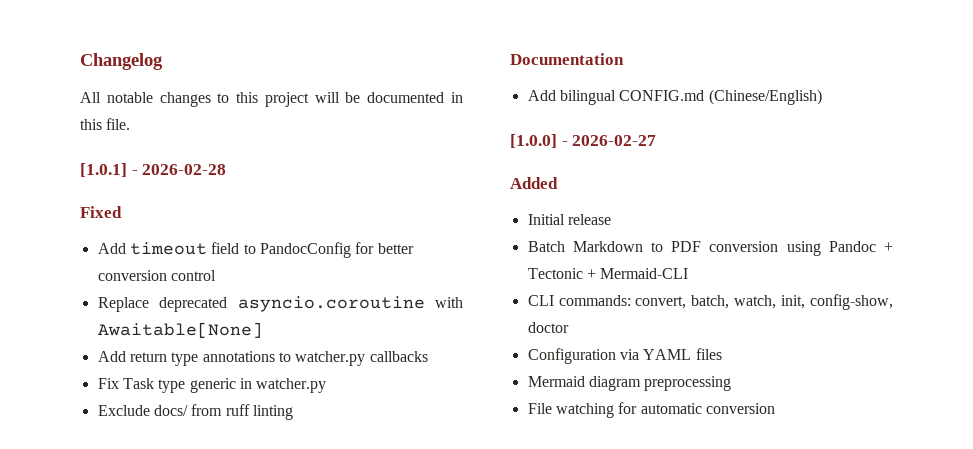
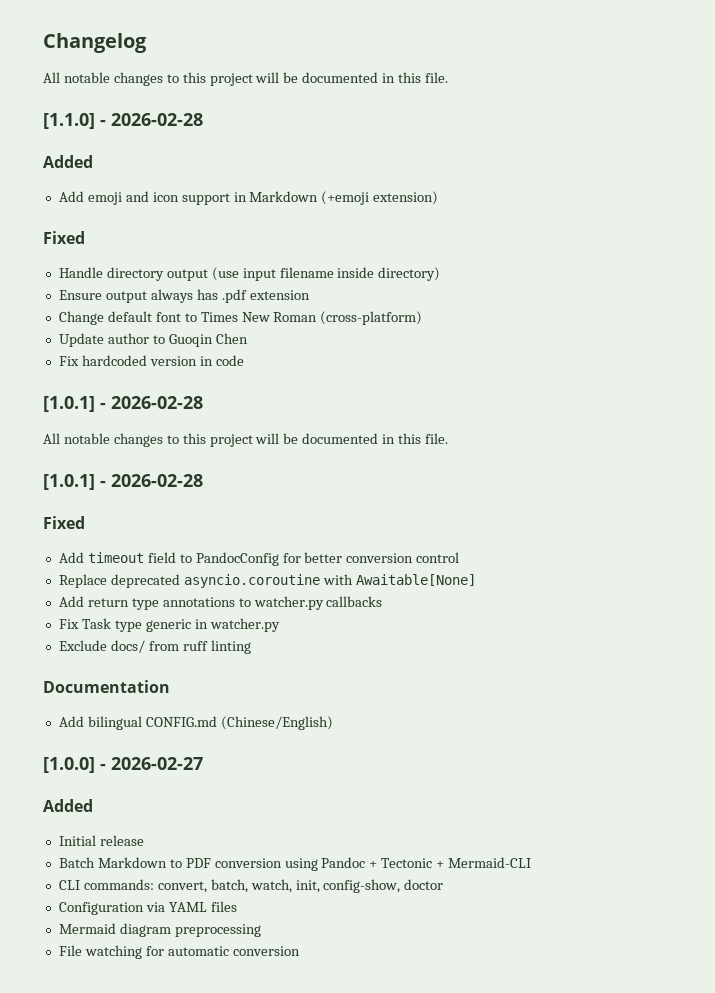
+ [1.1.0] - 2026-02-28
+ Added
+ Add emoji and icon support in Markdown (+emoji extension)
+ Fixed
+ Handle directory output (use input filename inside directory)
+ Ensure output always has .pdf extension
+ Change default font to Times New Roman (cross-platform)
+ Update author to Guoqin Chen
+ Fix hardcoded version in code
+ [1.0.1] - 2026-02-28
+ All notable changes to this project will be documented in this file.

